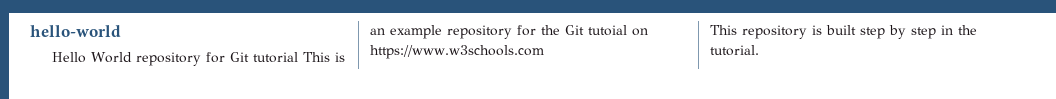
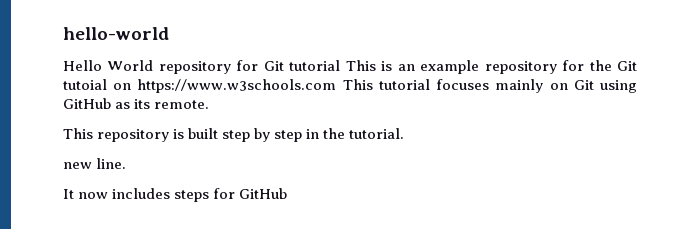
- Hello World repository for Git tutorial This is an example repository for the Git tutoial on https://www.w3schools.com
+ Hello World repository for Git tutorial This is an example repository for the Git tutoial on https://www.w3schools.com This tutorial focuses mainly on Git using GitHub as its remote.
+ new line.
+ It now includes steps for GitHub

